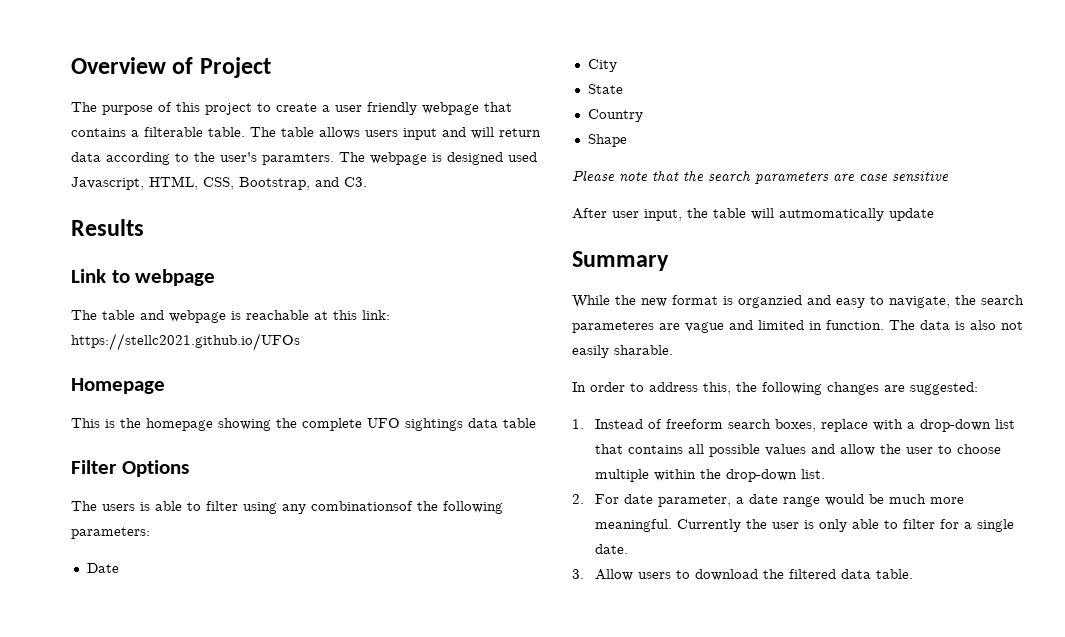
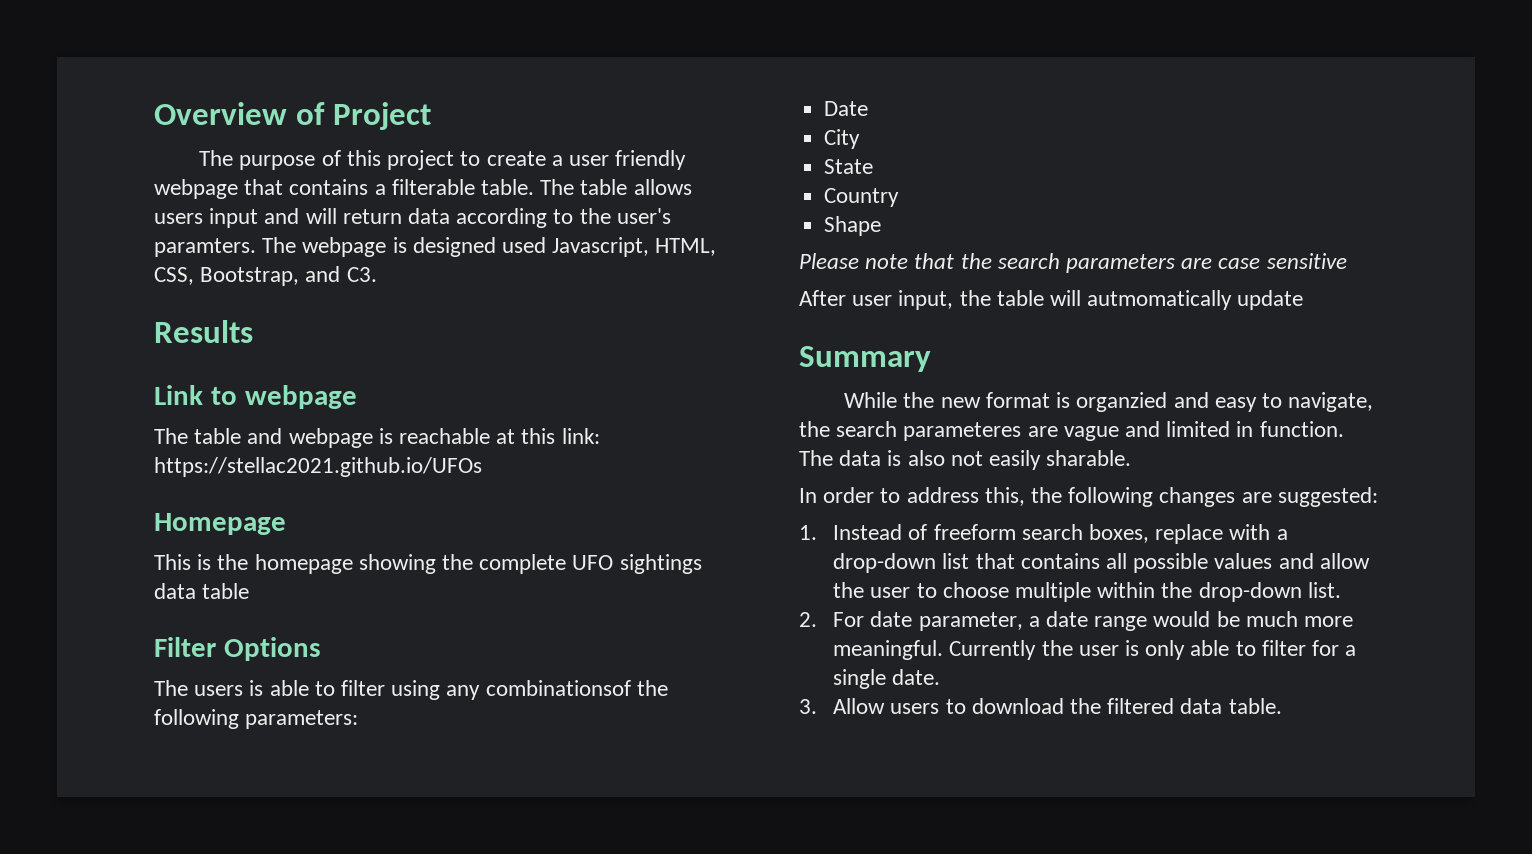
- The table and webpage is reachable at this link: https://stellc2021.github.io/UFOs
+ The table and webpage is reachable at this link: https://stellac2021.github.io/UFOs

